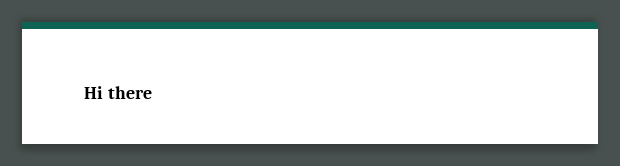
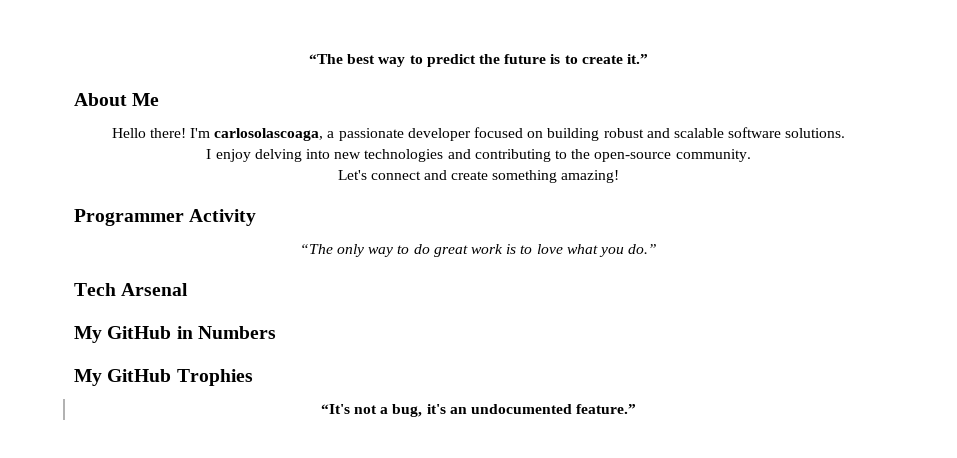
- Hi there
+ “The best way to predict the future is to create it.”
+ About Me
+ Hello there! I'm carlosolascoaga, a passionate developer focused on building robust and scalable software solutions.
+ I enjoy delving into new technologies and contributing to the open-source community.
+ Let's connect and create something amazing!
+ Programmer Activity
+ “The only way to do great work is to love what you do.”
+ Tech Arsenal
+ My GitHub in Numbers
+ My GitHub Trophies
+ “It's not a bug, it's an undocumented feature.”

